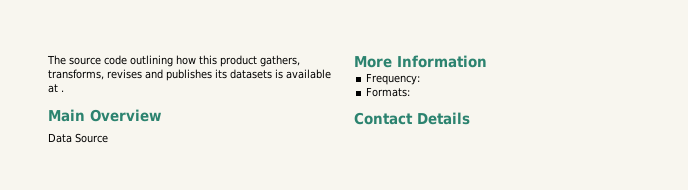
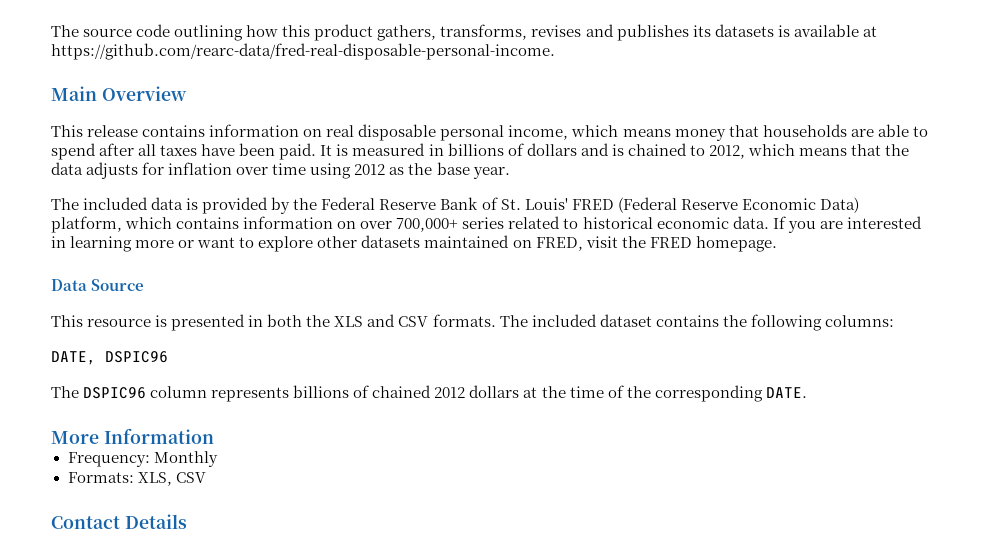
- The source code outlining how this product gathers, transforms, revises and publishes its datasets is available at .
+ The source code outlining how this product gathers, transforms, revises and publishes its datasets is available at https://github.com/rearc-data/fred-real-disposable-personal-income.
+ This release contains information on real disposable personal income, which means money that households are able to spend after all taxes have been paid. It is measured in billions of dollars and is chained to 2012, which means that the data adjusts for inflation over time using 2012 as the base year.
+ The included data is provided by the Federal Reserve Bank of St. Louis' FRED (Federal Reserve Economic Data) platform, which contains information on over 700,000+ series related to historical economic data. If you are interested in learning more or want to explore other datasets maintained on FRED, visit the FRED homepage.
  Data Source
+ This resource is presented in both the XLS and CSV formats. The included dataset contains the following columns:
+ DATE, DSPIC96
+ The DSPIC96 column represents billions of chained 2012 dollars at the time of the corresponding DATE.
- Frequency:
+ Frequency: Monthly
- Formats:
+ Formats: XLS, CSV

